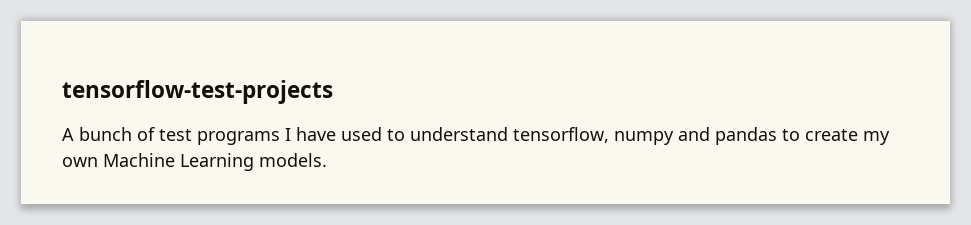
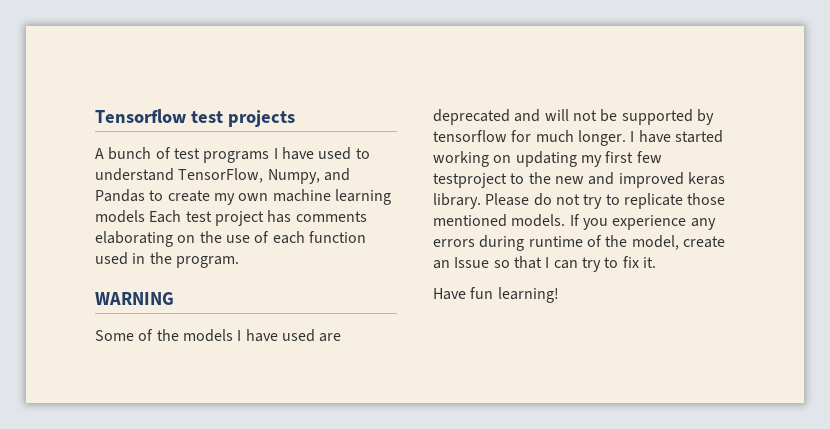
- tensorflow-test-projects
+ Tensorflow test projects
- A bunch of test programs I have used to understand tensorflow, numpy and pandas to create my own Machine Learning models.
+ A bunch of test programs I have used to understand TensorFlow, Numpy, and Pandas to create my own machine learning models Each test project has comments elaborating on the use of each function used in the program.
+ WARNING
+ Some of the models I have used are deprecated and will not be supported by tensorflow for much longer. I have started working on updating my first few testproject to the new and improved keras library. Please do not try to replicate those mentioned models. If you experience any errors during runtime of the model, create an Issue so that I can try to fix it.
+ Have fun learning!

